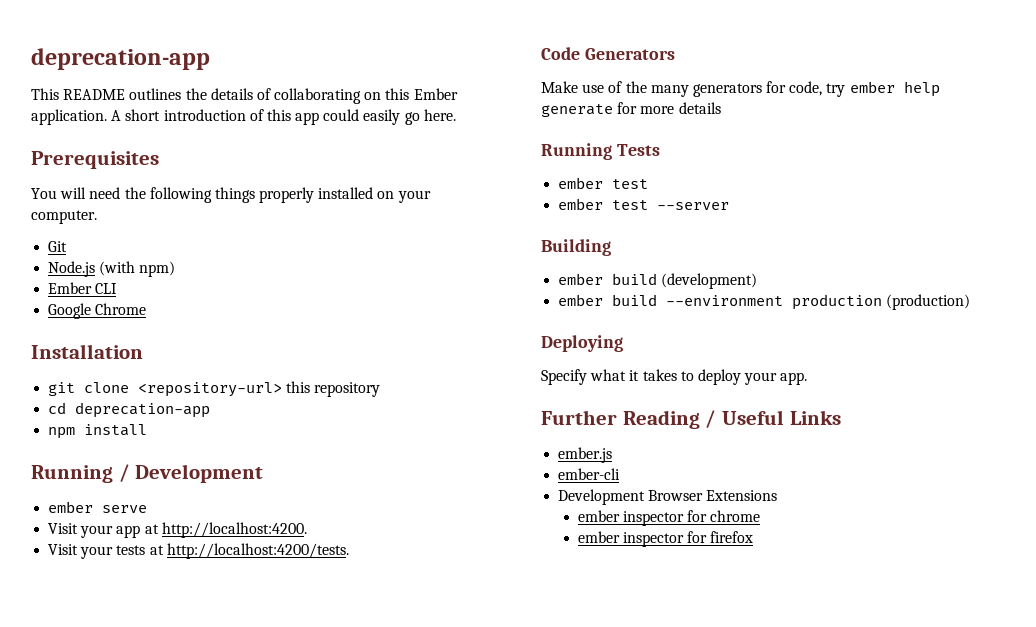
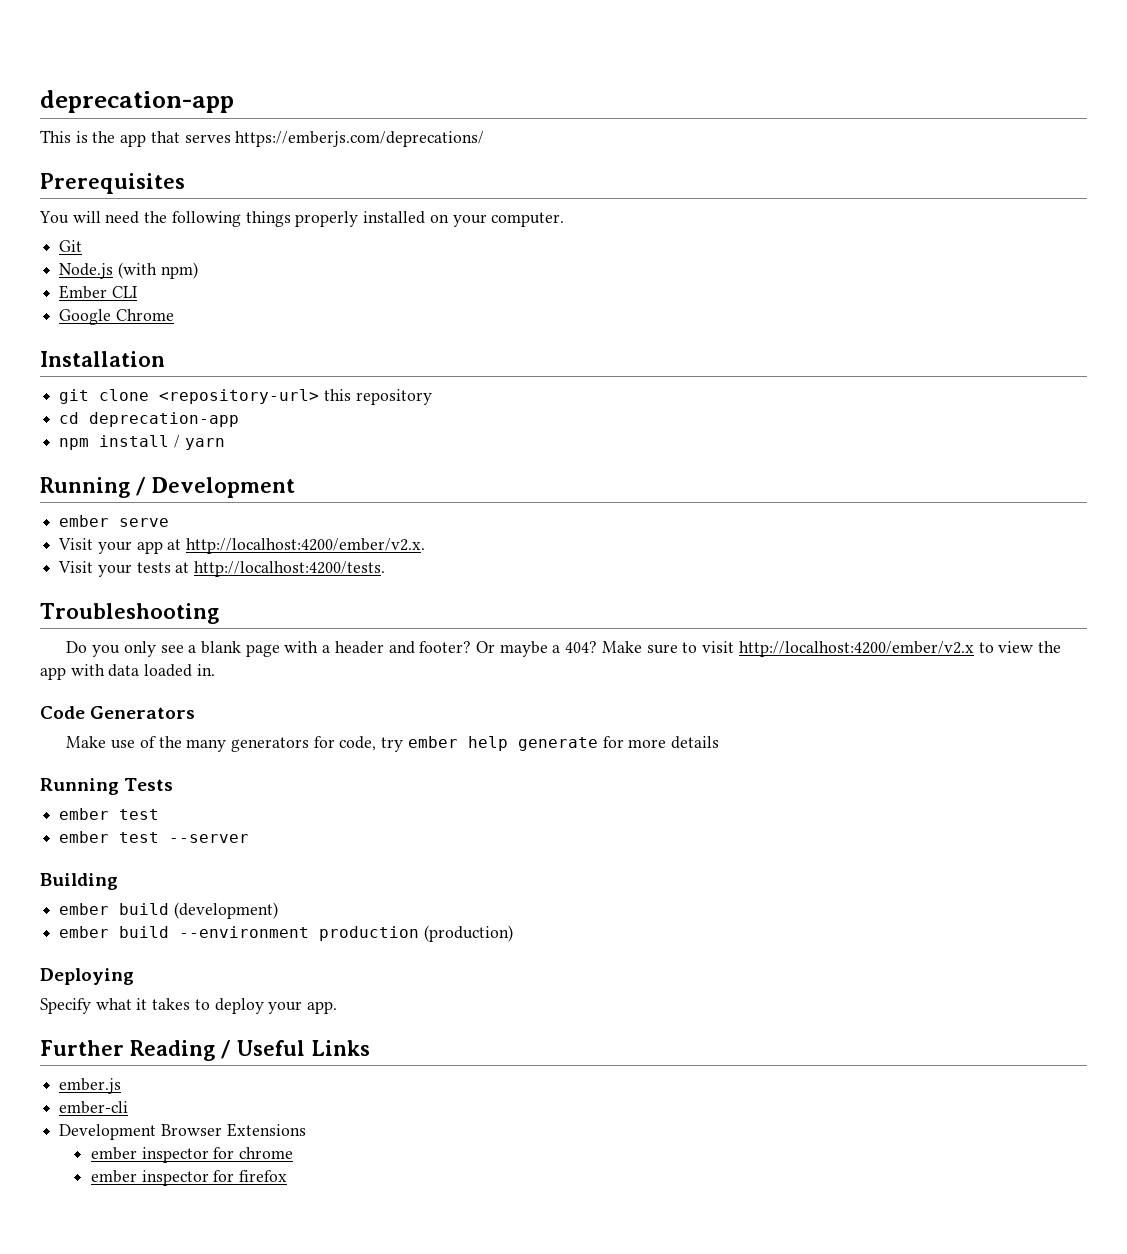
- This README outlines the details of collaborating on this Ember application. A short introduction of this app could easily go here.
+ This is the app that serves https://emberjs.com/deprecations/
- npm install
+ npm install / yarn
- Visit your app at http://localhost:4200.
+ Visit your app at http://localhost:4200/ember/v2.x.
+ Troubleshooting
+ Do you only see a blank page with a header and footer? Or maybe a 404? Make sure to visit http://localhost:4200/ember/v2.x to view the app with data loaded in.

